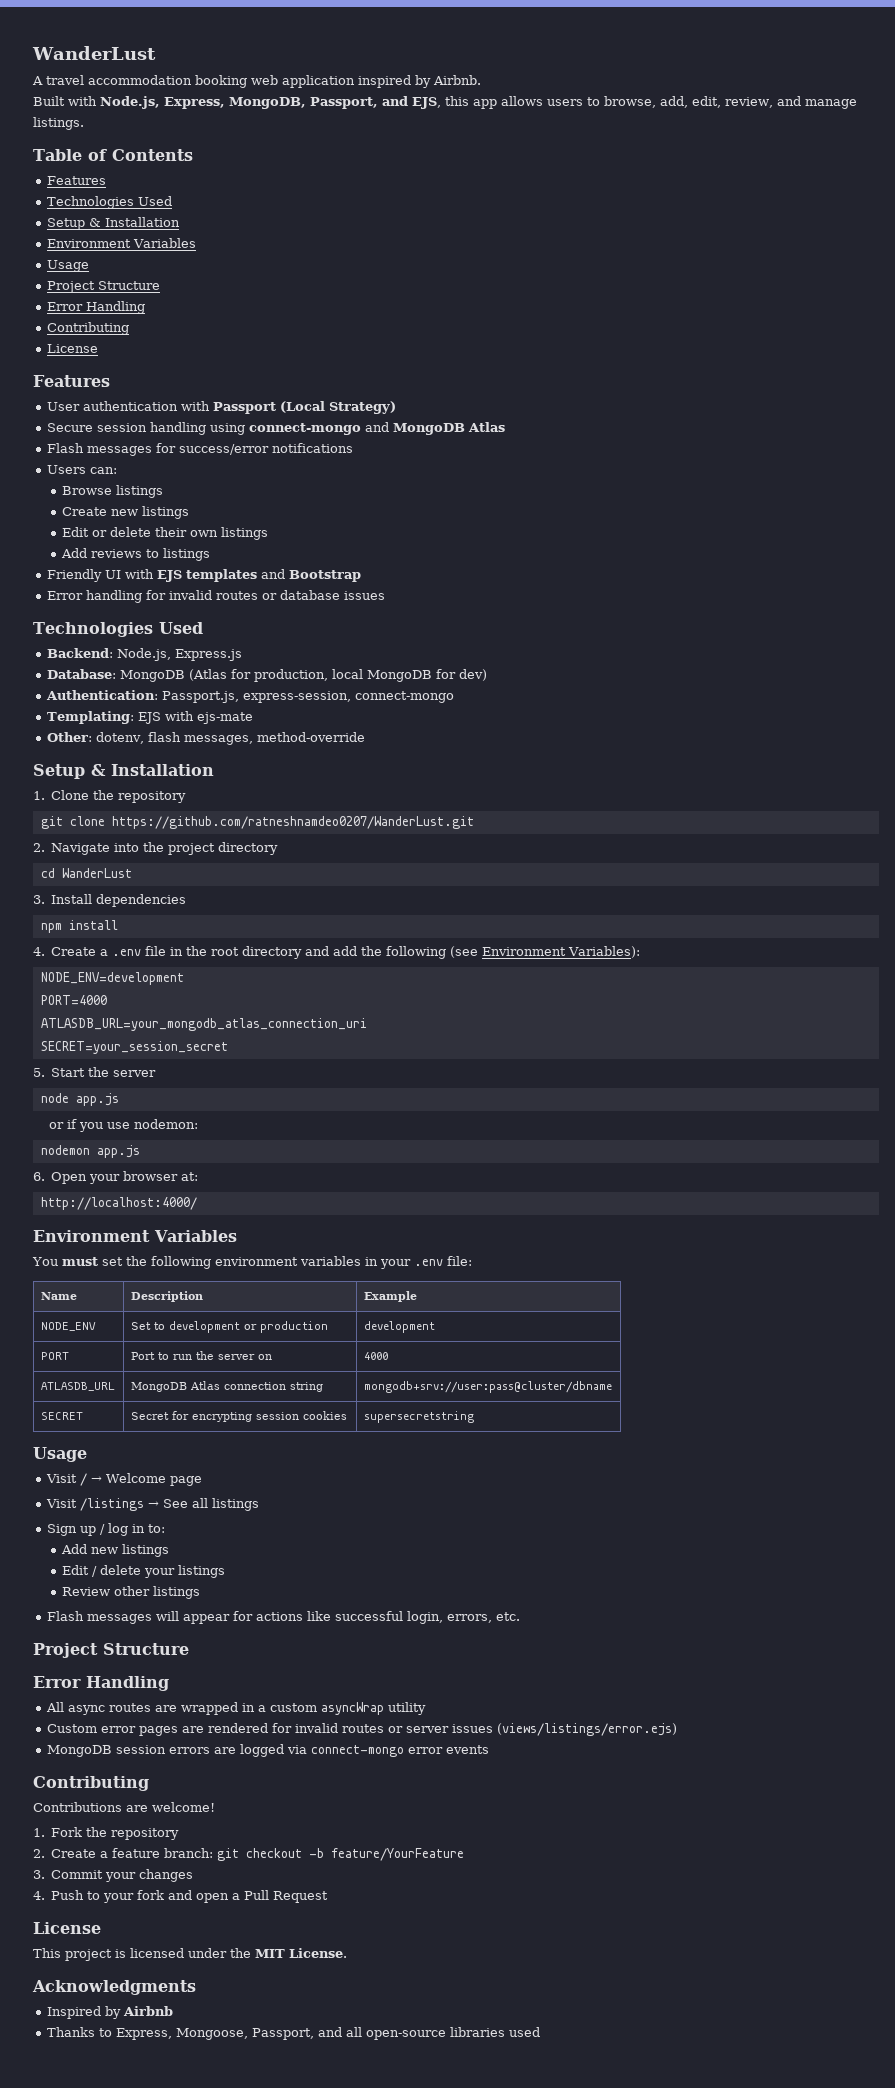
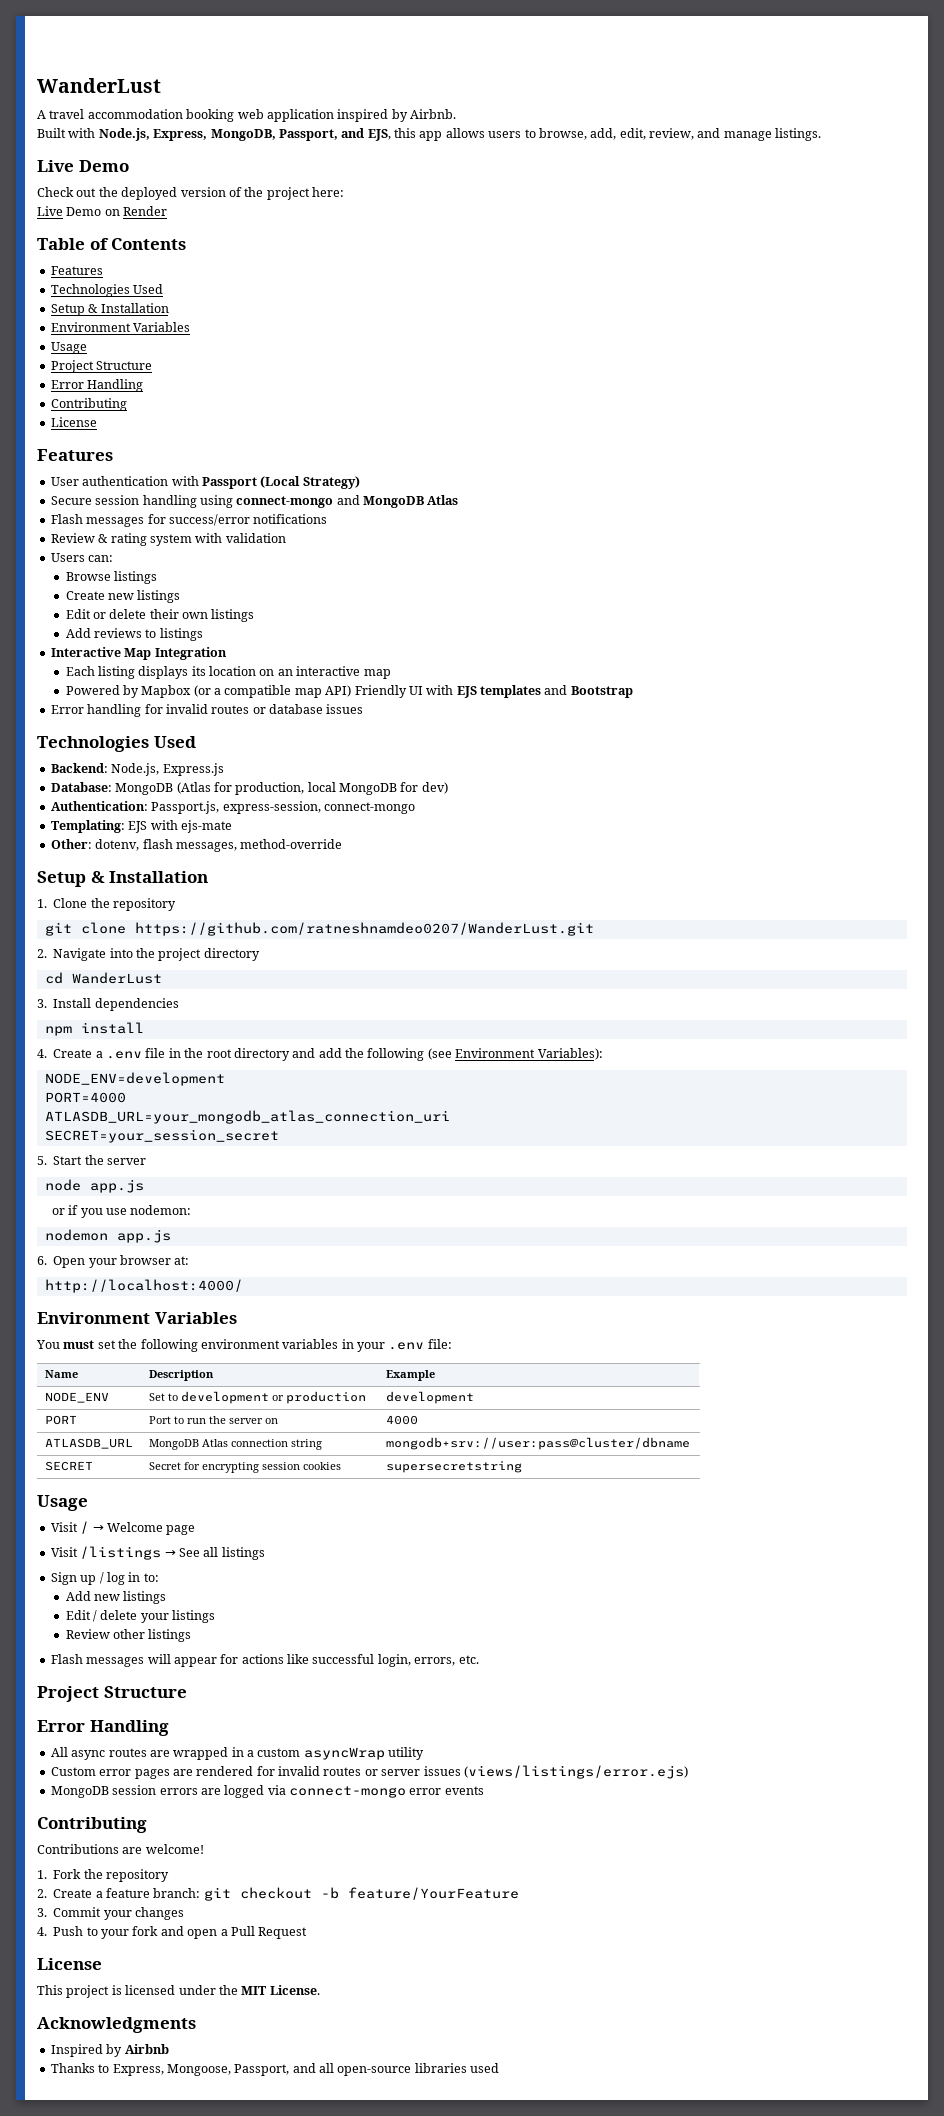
  Built with Node.js, Express, MongoDB, Passport, and EJS, this app allows users to browse, add, edit, review, and manage listings.
+ Live Demo
+ Check out the deployed version of the project here:
+ Live Demo on Render
+ Review & rating system with validation
- Friendly UI with EJS templates and Bootstrap
+ Interactive Map Integration
+ Each listing displays its location on an interactive map
+ Powered by Mapbox (or a compatible map API) Friendly UI with EJS templates and Bootstrap

